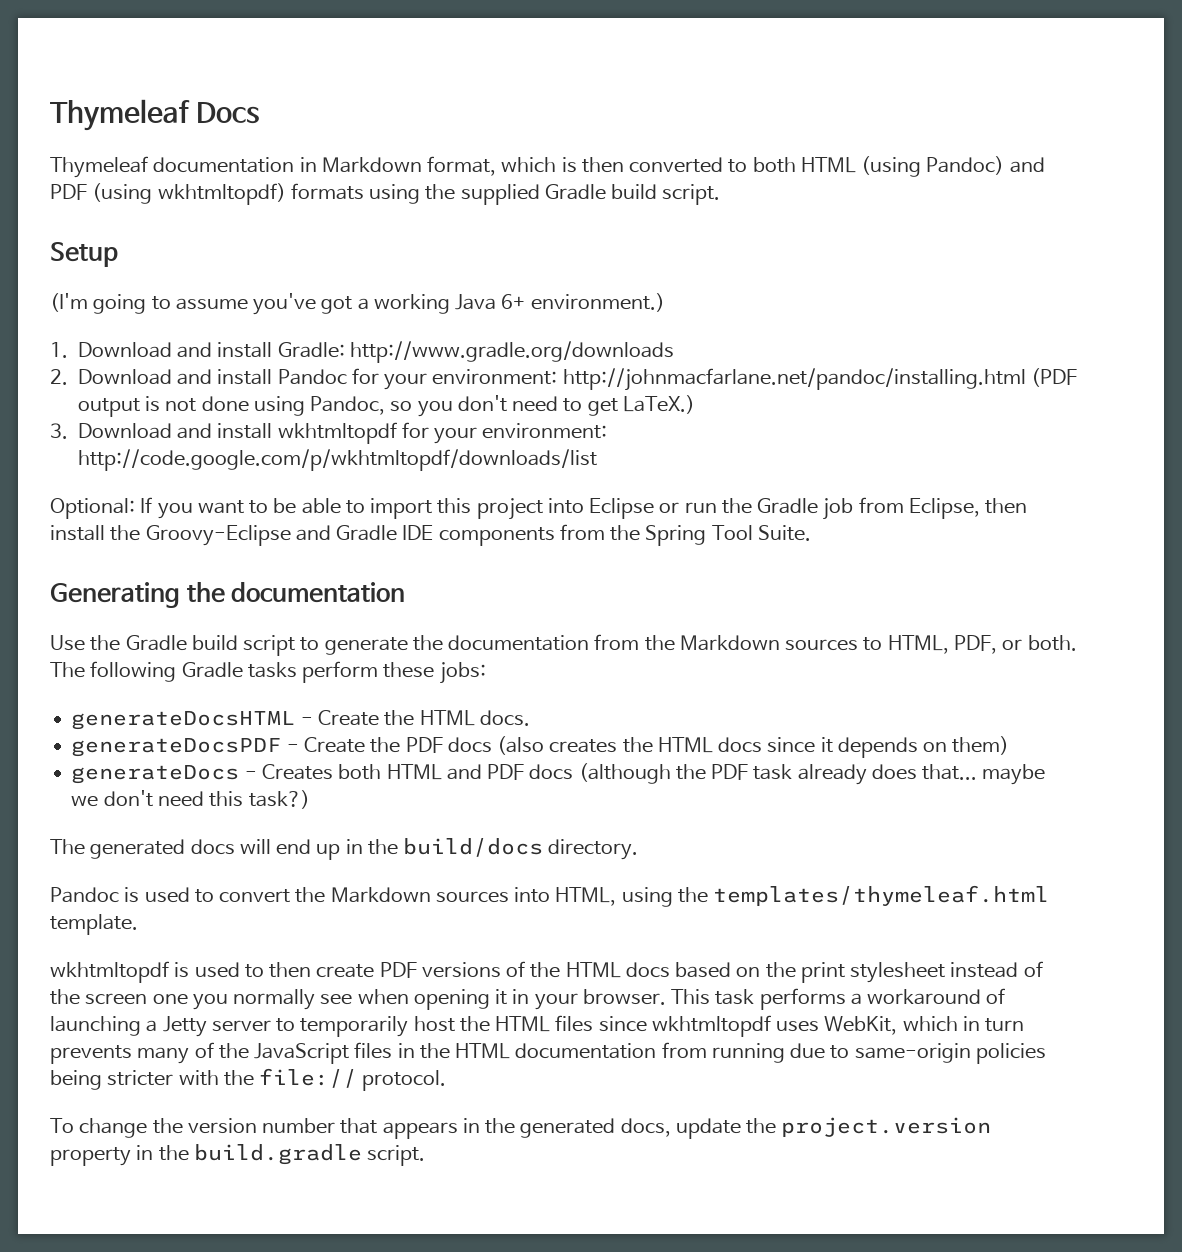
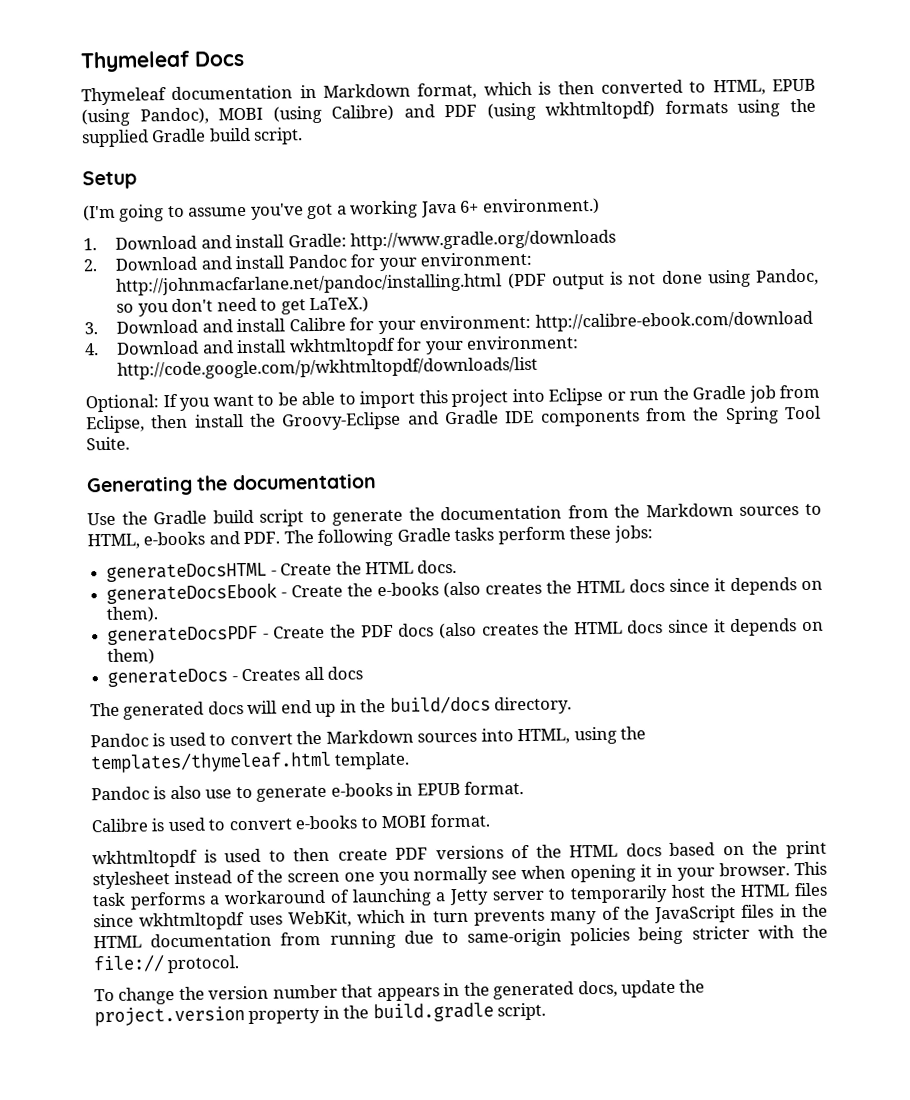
- Thymeleaf documentation in Markdown format, which is then converted to both HTML (using Pandoc) and PDF (using wkhtmltopdf) formats using the supplied Gradle build script.
+ Thymeleaf documentation in Markdown format, which is then converted to HTML, EPUB (using Pandoc), MOBI (using Calibre) and PDF (using wkhtmltopdf) formats using the supplied Gradle build script.
- 3. Download and install wkhtmltopdf for your environment: http://code.google.com/p/wkhtmltopdf/downloads/list
+ 3. Download and install Calibre for your environment: http://calibre-ebook.com/download
+ 4. Download and install wkhtmltopdf for your environment: http://code.google.com/p/wkhtmltopdf/downloads/list
- Use the Gradle build script to generate the documentation from the Markdown sources to HTML, PDF, or both. The following Gradle tasks perform these jobs:
+ Use the Gradle build script to generate the documentation from the Markdown sources to HTML, e-books and PDF. The following Gradle tasks perform these jobs:
+ generateDocsEbook - Create the e-books (also creates the HTML docs since it depends on them).
- generateDocs - Creates both HTML and PDF docs (although the PDF task already does that... maybe we don't need this task?)
+ generateDocs - Creates all docs
+ Pandoc is also use to generate e-books in EPUB format.
+ Calibre is used to convert e-books to MOBI format.

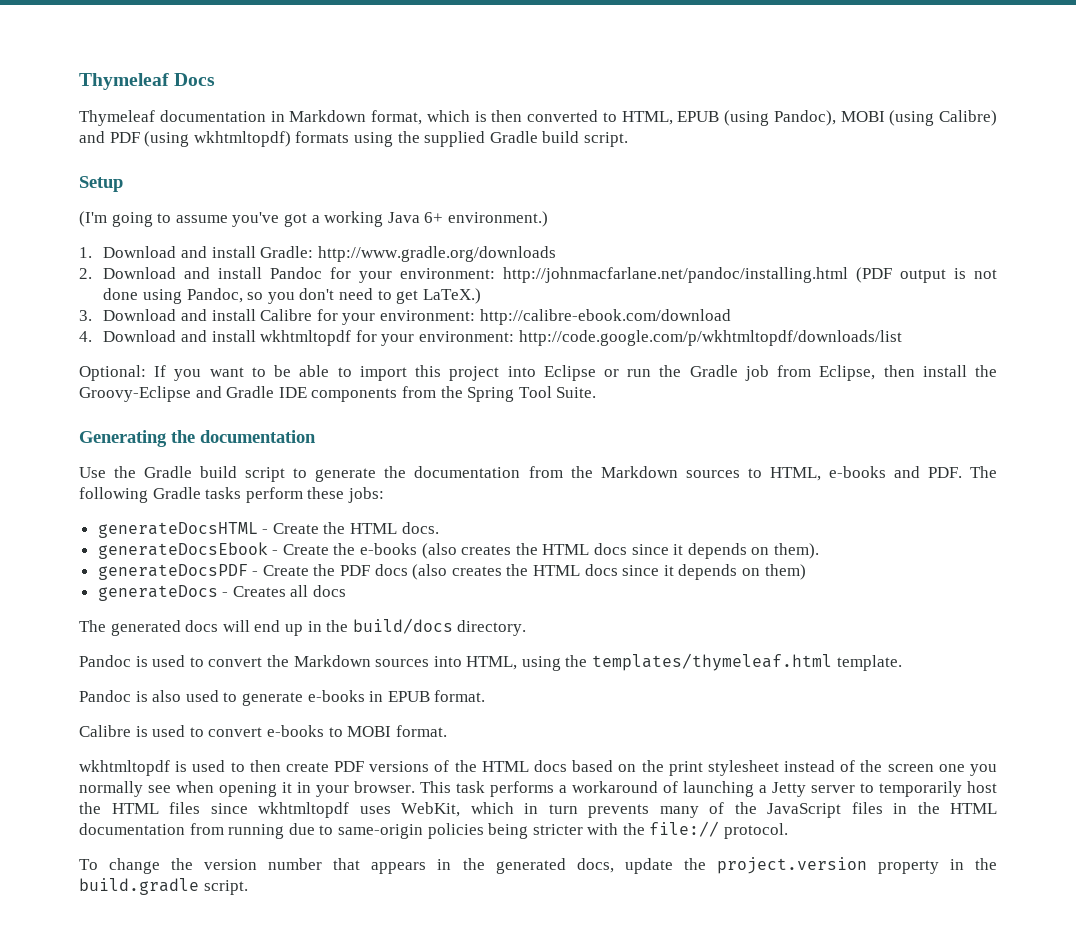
- Pandoc is also use to generate e-books in EPUB format.
+ Pandoc is also used to generate e-books in EPUB format.

